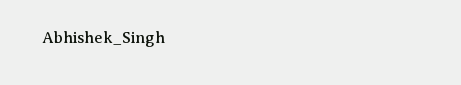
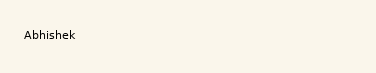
- Abhishek_Singh
+ Abhishek

